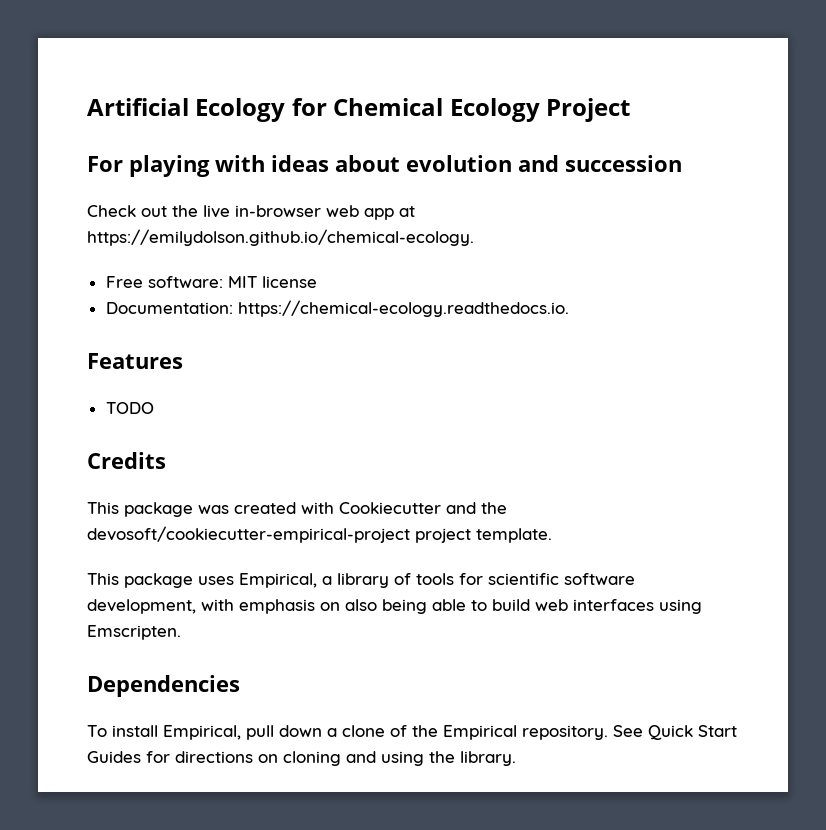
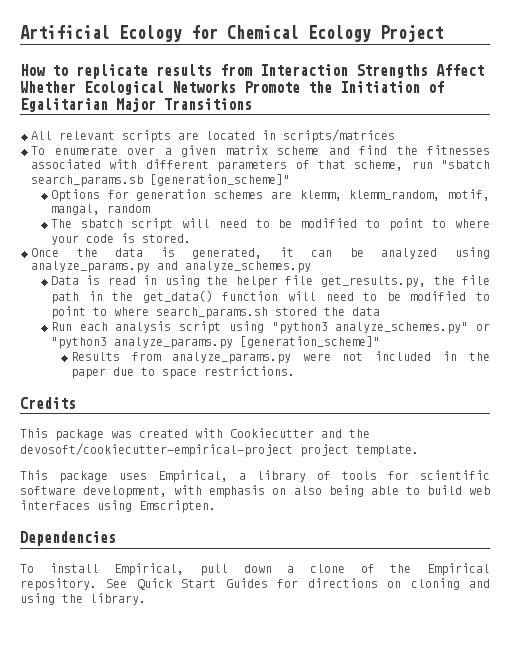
- For playing with ideas about evolution and succession
- Check out the live in-browser web app at https://emilydolson.github.io/chemical-ecology.
- Free software: MIT license
- Documentation: https://chemical-ecology.readthedocs.io.
- Features
- TODO
+ How to replicate results from Interaction Strengths Affect Whether Ecological Networks Promote the Initiation of Egalitarian Major Transitions
+ All relevant scripts are located in scripts/matrices
+ To enumerate over a given matrix scheme and find the fitnesses associated with different parameters of that scheme, run "sbatch search_params.sb [generation_scheme]"
+ Options for generation schemes are klemm, klemm_random, motif, mangal, random
+ The sbatch script will need to be modified to point to where your code is stored.
+ Once the data is generated, it can be analyzed using analyze_params.py and analyze_schemes.py
+ Data is read in using the helper file get_results.py, the file path in the get_data() function will need to be modified to point to where search_params.sh stored the data
+ Run each analysis script using "python3 analyze_schemes.py" or "python3 analyze_params.py [generation_scheme]"
+ Results from analyze_params.py were not included in the paper due to space restrictions.

